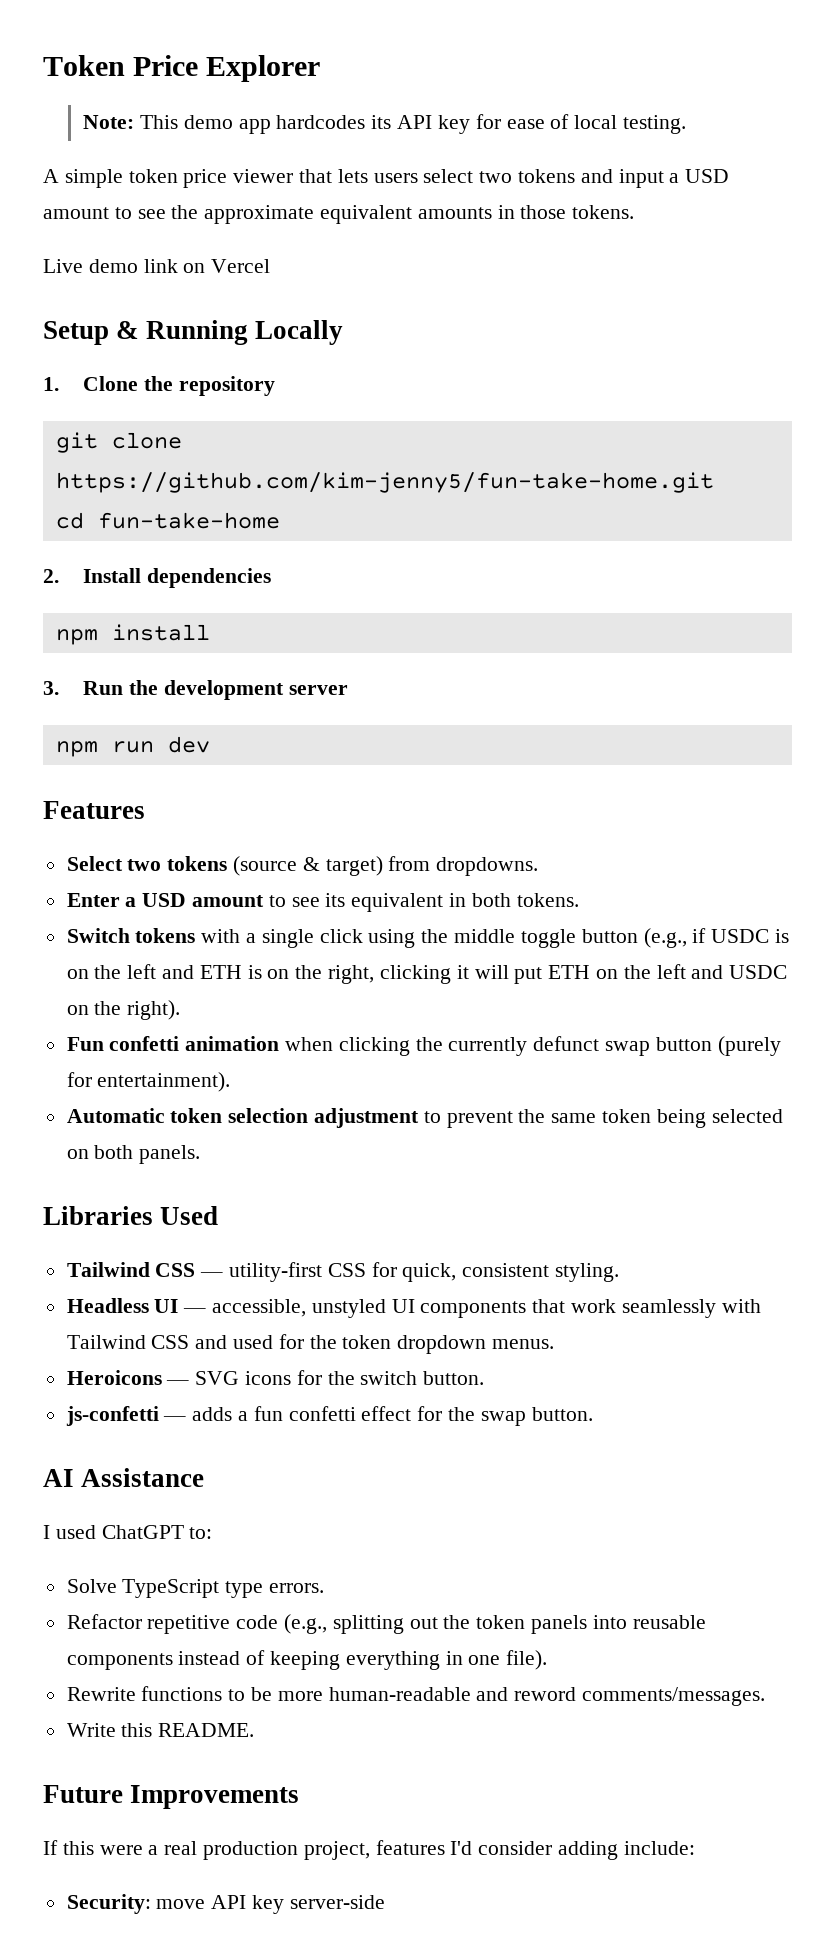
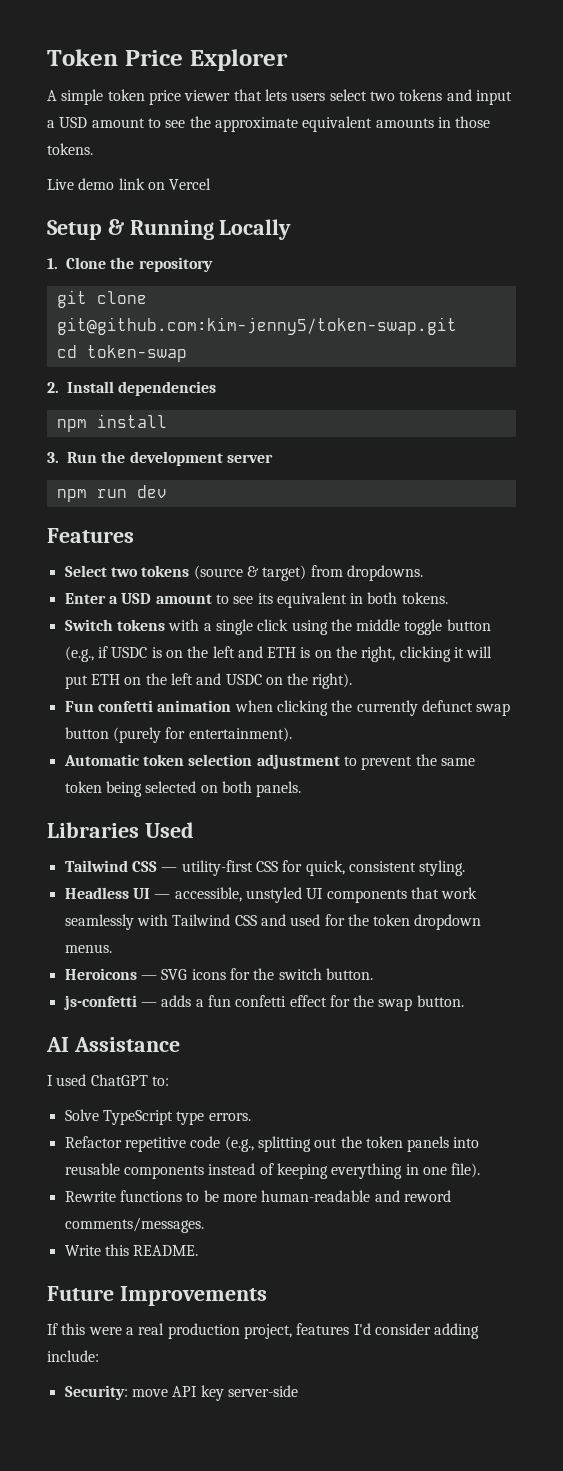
- Note: This demo app hardcodes its API key for ease of local testing.
- git clone https://github.com/kim-jenny5/fun-take-home.git
+ git clone git@github.com:kim-jenny5/token-swap.git
- cd fun-take-home
+ cd token-swap

